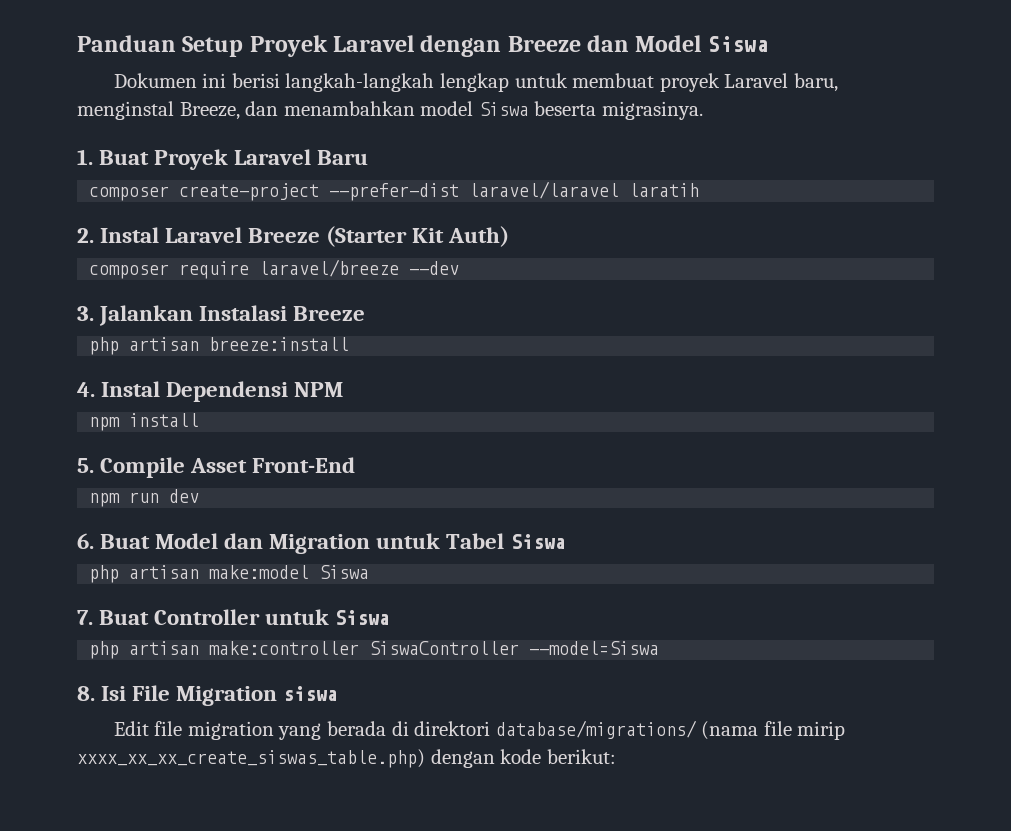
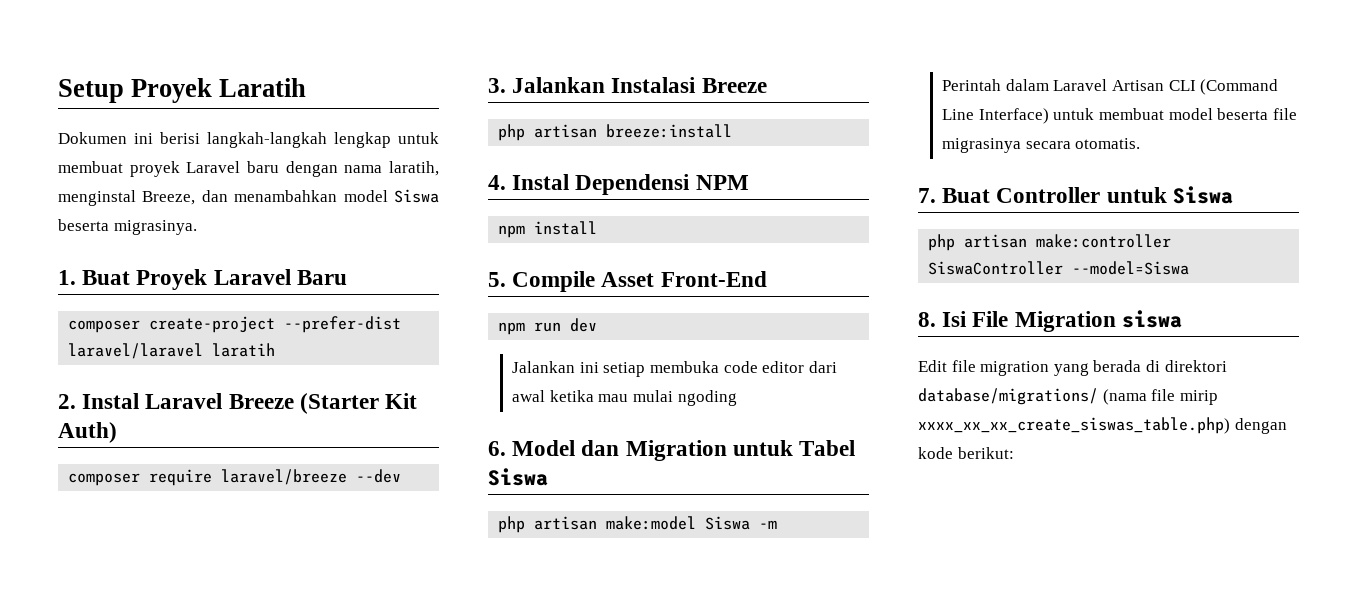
- Panduan Setup Proyek Laravel dengan Breeze dan Model Siswa
+ Setup Proyek Laratih
- Dokumen ini berisi langkah-langkah lengkap untuk membuat proyek Laravel baru, menginstal Breeze, dan menambahkan model Siswa beserta migrasinya.
+ Dokumen ini berisi langkah-langkah lengkap untuk membuat proyek Laravel baru dengan nama laratih, menginstal Breeze, dan menambahkan model Siswa beserta migrasinya.
+ Jalankan ini setiap membuka code editor dari awal ketika mau mulai ngoding
- 6. Buat Model dan Migration untuk Tabel Siswa
+ 6. Model dan Migration untuk Tabel Siswa
- php artisan make:model Siswa
+ php artisan make:model Siswa -m
+ Perintah dalam Laravel Artisan CLI (Command Line Interface) untuk membuat model beserta file migrasinya secara otomatis.

